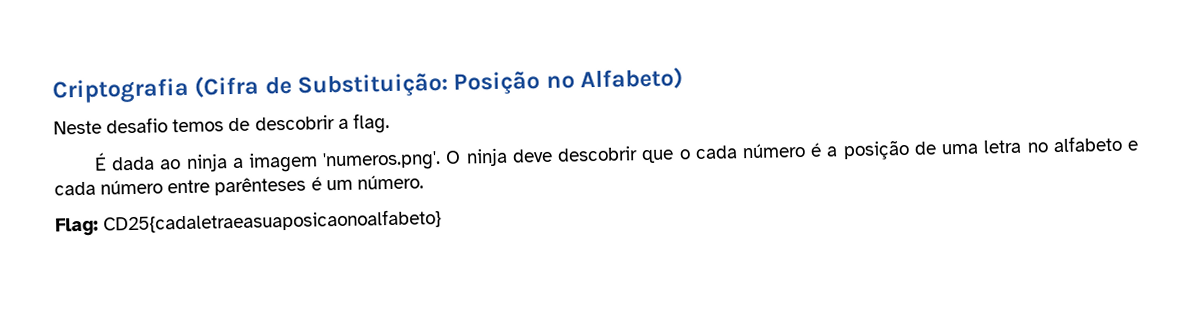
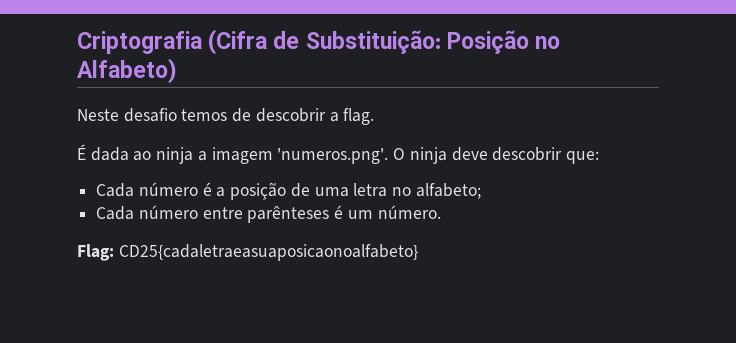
- É dada ao ninja a imagem 'numeros.png'. O ninja deve descobrir que o cada número é a posição de uma letra no alfabeto e cada número entre parênteses é um número.
+ É dada ao ninja a imagem 'numeros.png'. O ninja deve descobrir que:
+ Cada número é a posição de uma letra no alfabeto;
+ Cada número entre parênteses é um número.

